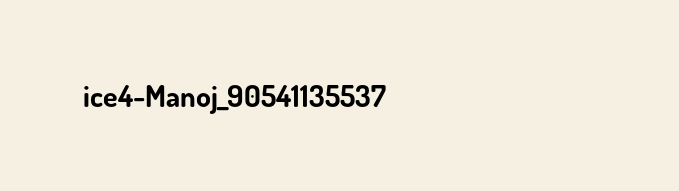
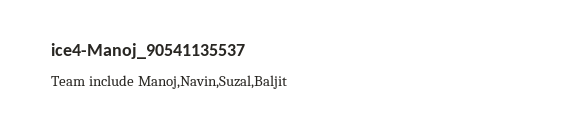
+ Team include Manoj,Navin,Suzal,Baljit

